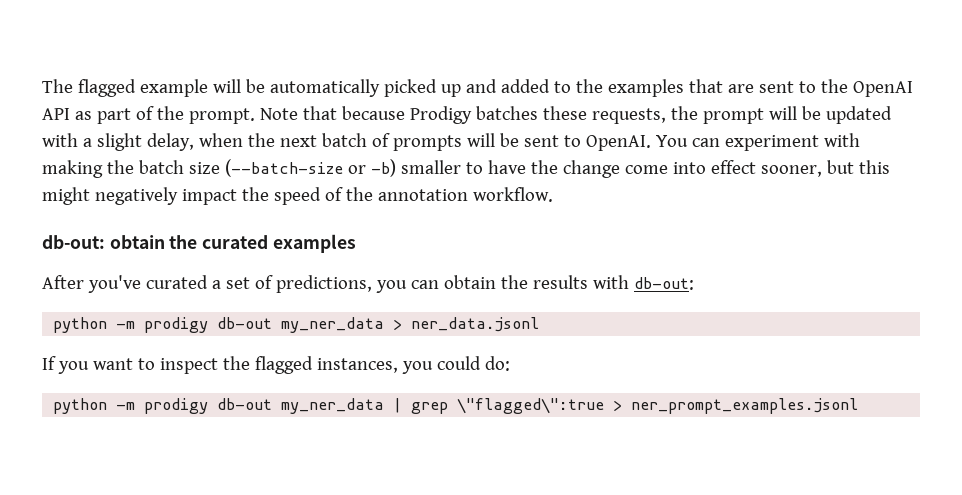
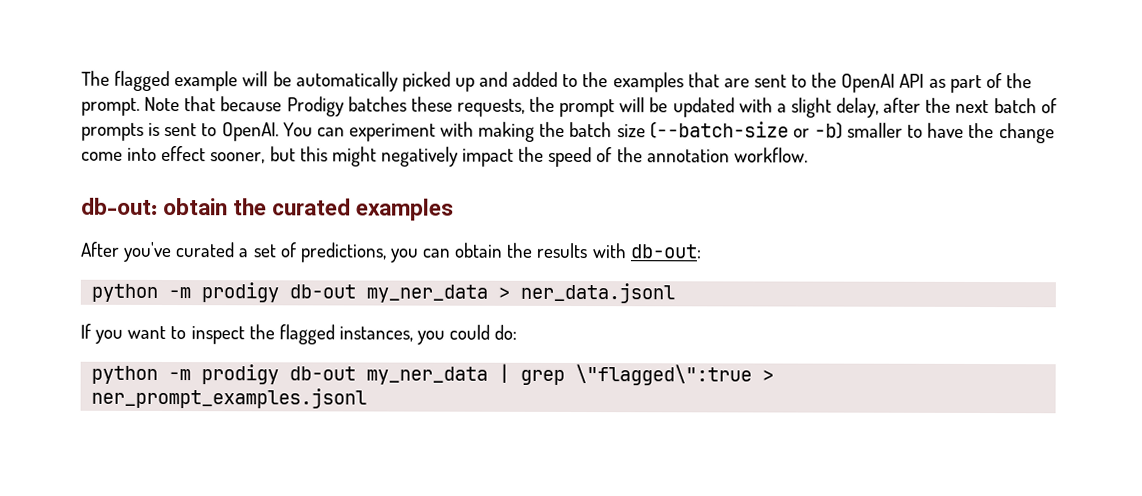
- Note that because Prodigy batches these requests, the prompt will be updated with a slight delay, when the next batch of prompts will be sent to OpenAI.
+ Note that because Prodigy batches these requests, the prompt will be updated with a slight delay, after the next batch of prompts is sent to OpenAI.

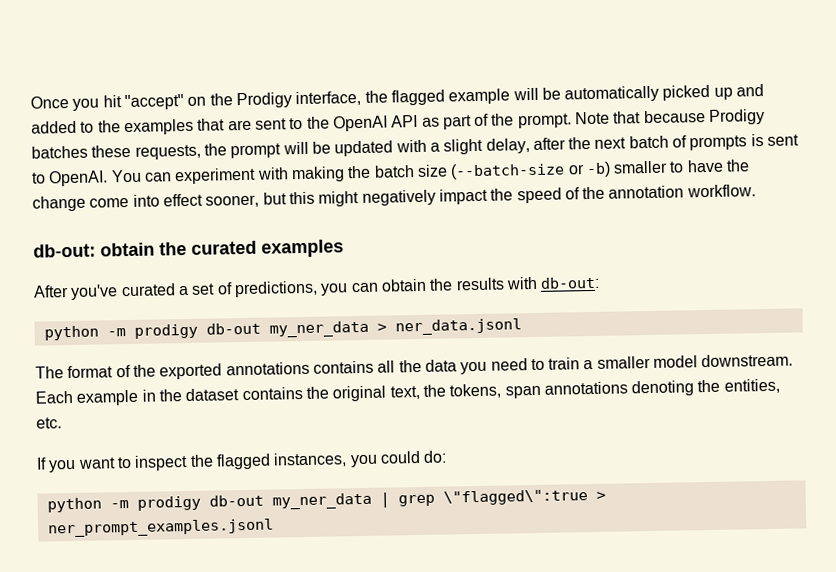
- The flagged example will be automatically picked up and added to the examples that are sent to the OpenAI API as part of the prompt.
+ Once you hit "accept" on the Prodigy interface, the flagged example will be automatically picked up and added to the examples that are sent to the OpenAI API as part of the prompt.
+ The format of the exported annotations contains all the data you need to train a smaller model downstream. Each example in the dataset contains the original text, the tokens, span annotations denoting the entities, etc.

